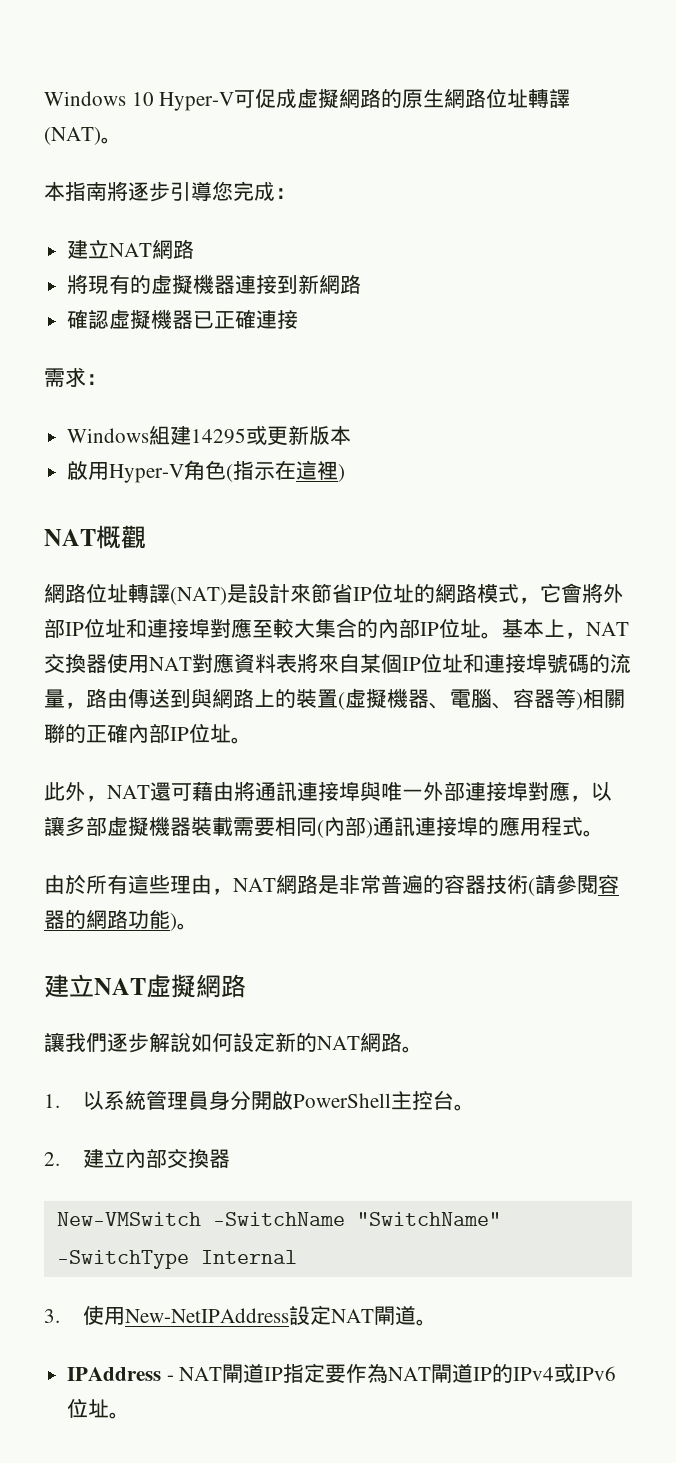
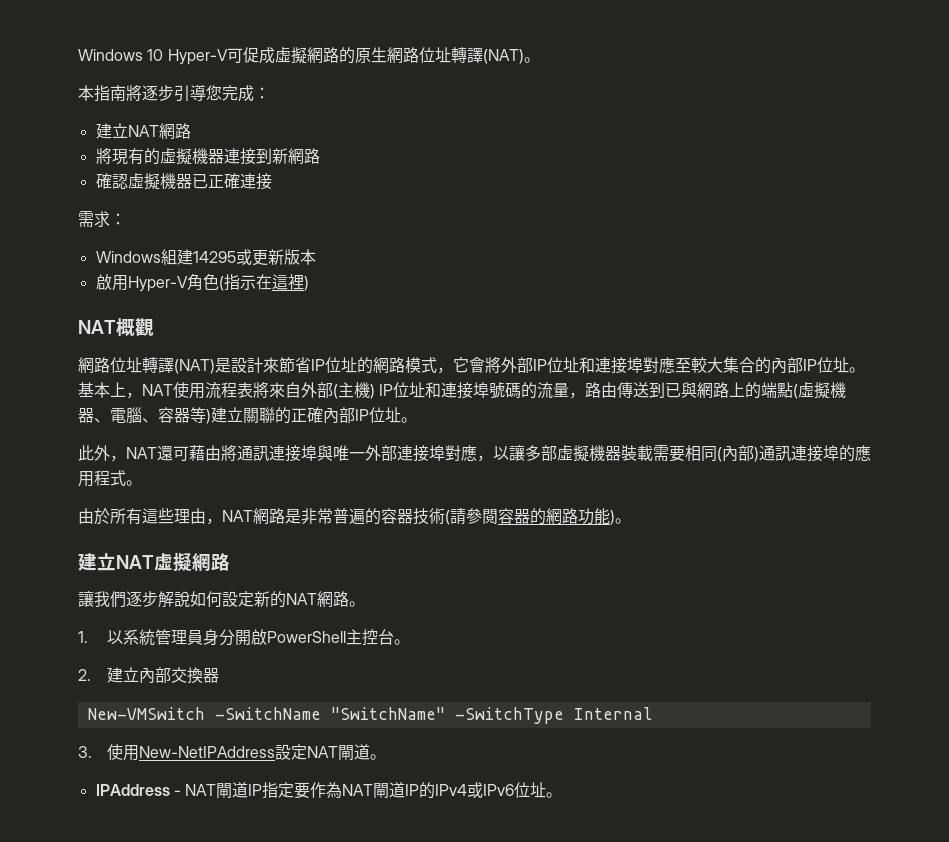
- 基本上，NAT交換器使用NAT對應資料表將來自某個IP位址和連接埠號碼的流量，路由傳送到與網路上的裝置(虛擬機器、電腦、容器等)相關聯的正確內部IP位址。
+ 基本上，NAT使用流程表將來自外部(主機) IP位址和連接埠號碼的流量，路由傳送到已與網路上的端點(虛擬機器、電腦、容器等)建立關聯的正確內部IP位址。

